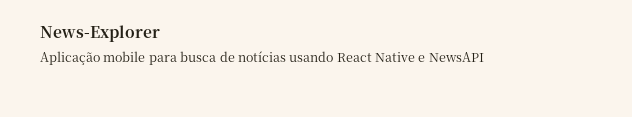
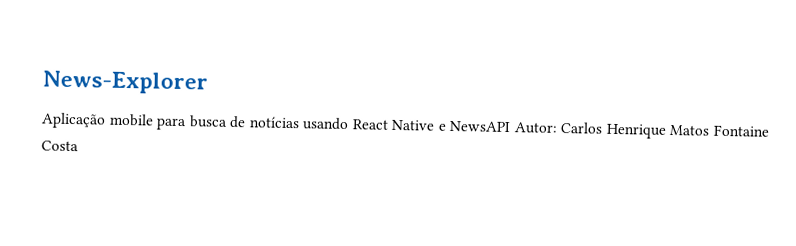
- Aplicação mobile para busca de notícias usando React Native e NewsAPI
+ Aplicação mobile para busca de notícias usando React Native e NewsAPI Autor: Carlos Henrique Matos Fontaine Costa

